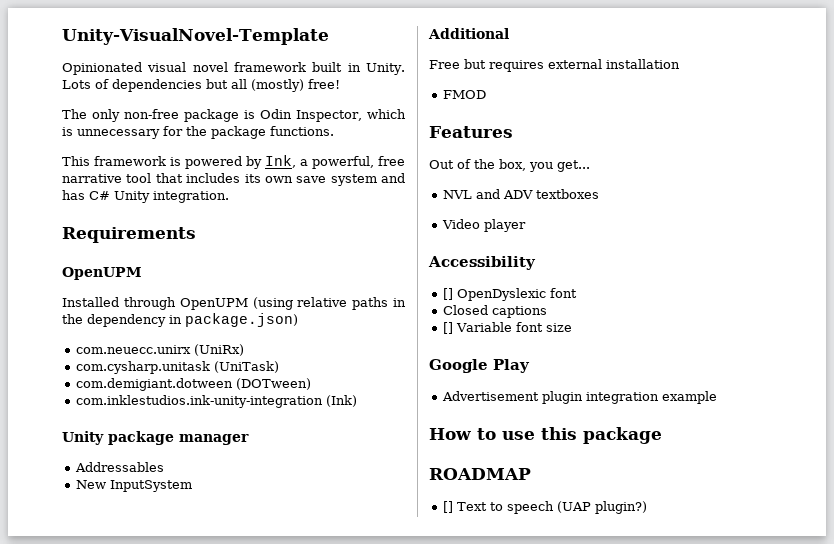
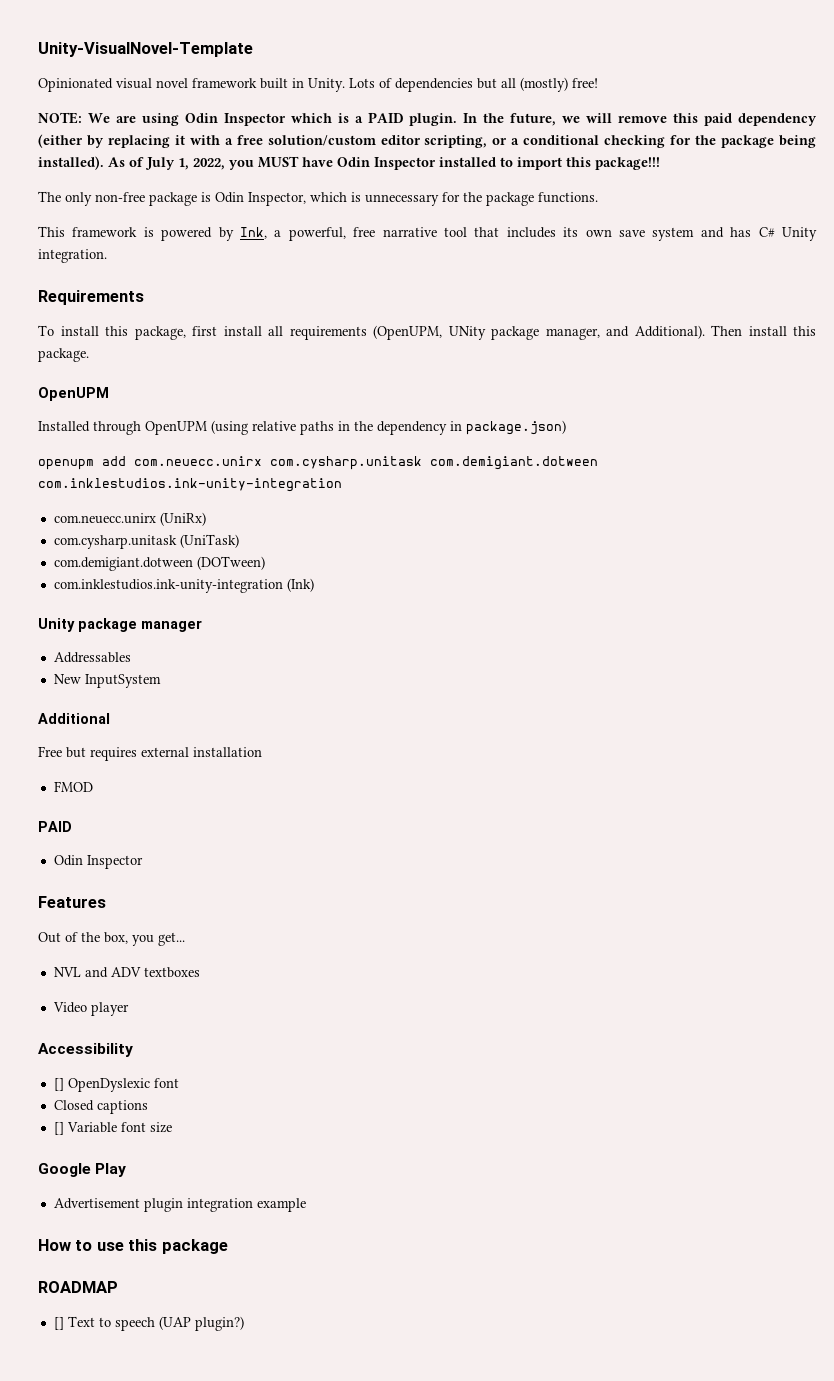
+ NOTE: We are using Odin Inspector which is a PAID plugin. In the future, we will remove this paid dependency (either by replacing it with a free solution/custom editor scripting, or a conditional checking for the package being installed). As of July 1, 2022, you MUST have Odin Inspector installed to import this package!!!
+ To install this package, first install all requirements (OpenUPM, UNity package manager, and Additional). Then install this package.
+ openupm add com.neuecc.unirx com.cysharp.unitask com.demigiant.dotween com.inklestudios.ink-unity-integration
  FMOD
+ PAID
+ Odin Inspector

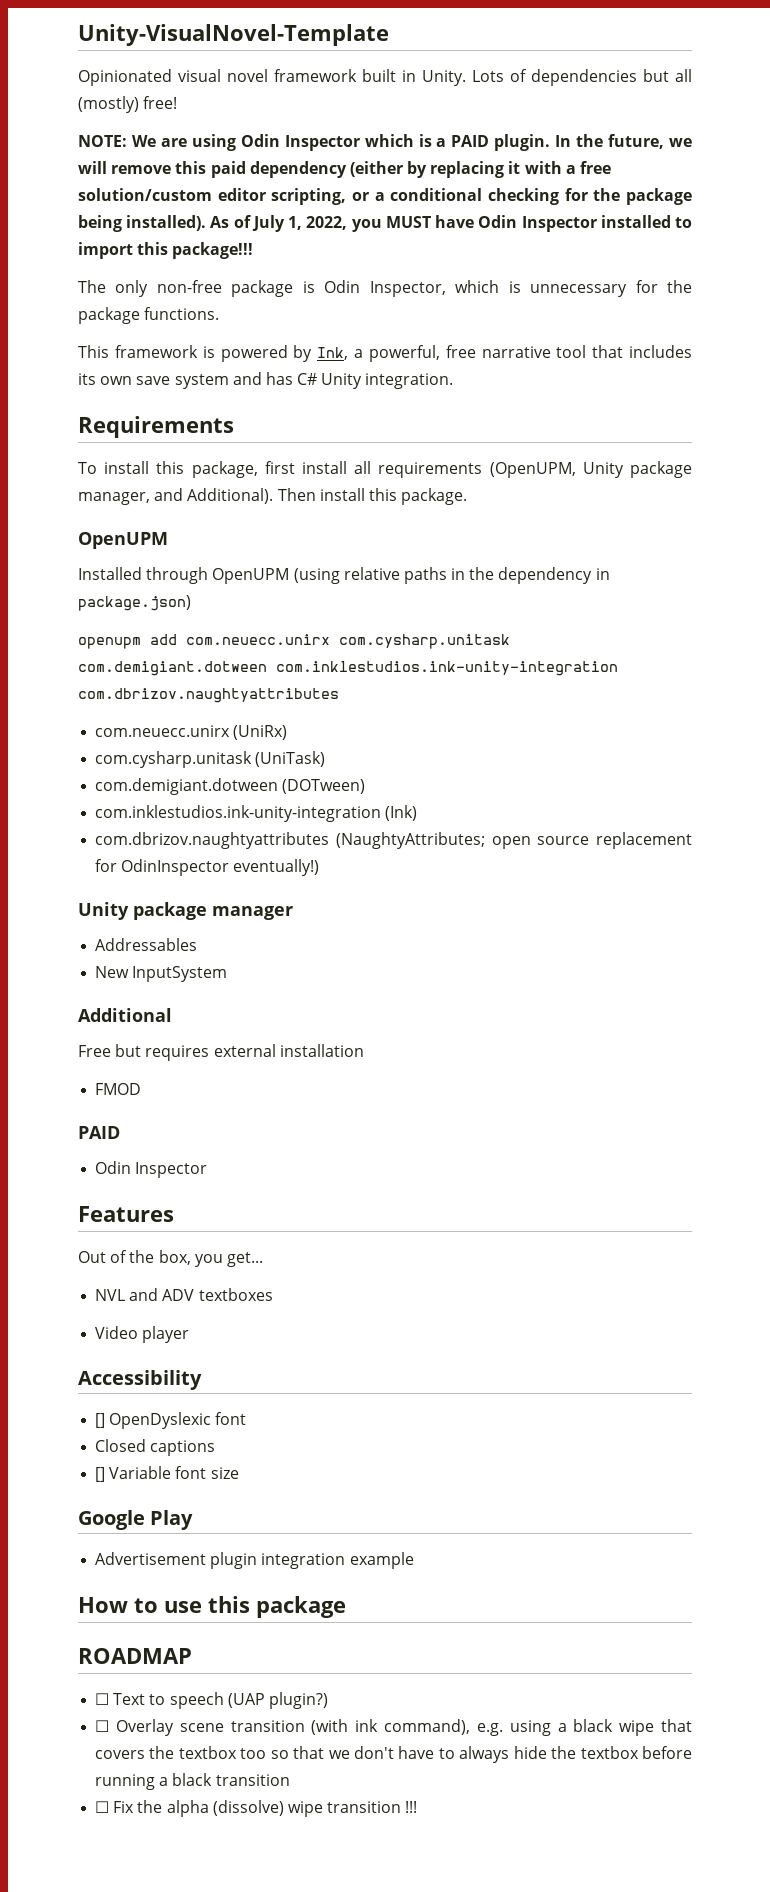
- To install this package, first install all requirements (OpenUPM, UNity package manager, and Additional).
+ To install this package, first install all requirements (OpenUPM, Unity package manager, and Additional).
- openupm add com.neuecc.unirx com.cysharp.unitask com.demigiant.dotween com.inklestudios.ink-unity-integration
+ openupm add com.neuecc.unirx com.cysharp.unitask com.demigiant.dotween com.inklestudios.ink-unity-integration com.dbrizov.naughtyattributes
+ com.dbrizov.naughtyattributes (NaughtyAttributes; open source replacement for OdinInspector eventually!)
- [] Text to speech (UAP plugin?)
+ ☐ Text to speech (UAP plugin?)
+ ☐ Overlay scene transition (with ink command), e.g. using a black wipe that covers the textbox too so that we don't have to always hide the textbox before running a black transition
+ ☐ Fix the alpha (dissolve) wipe transition !!!

